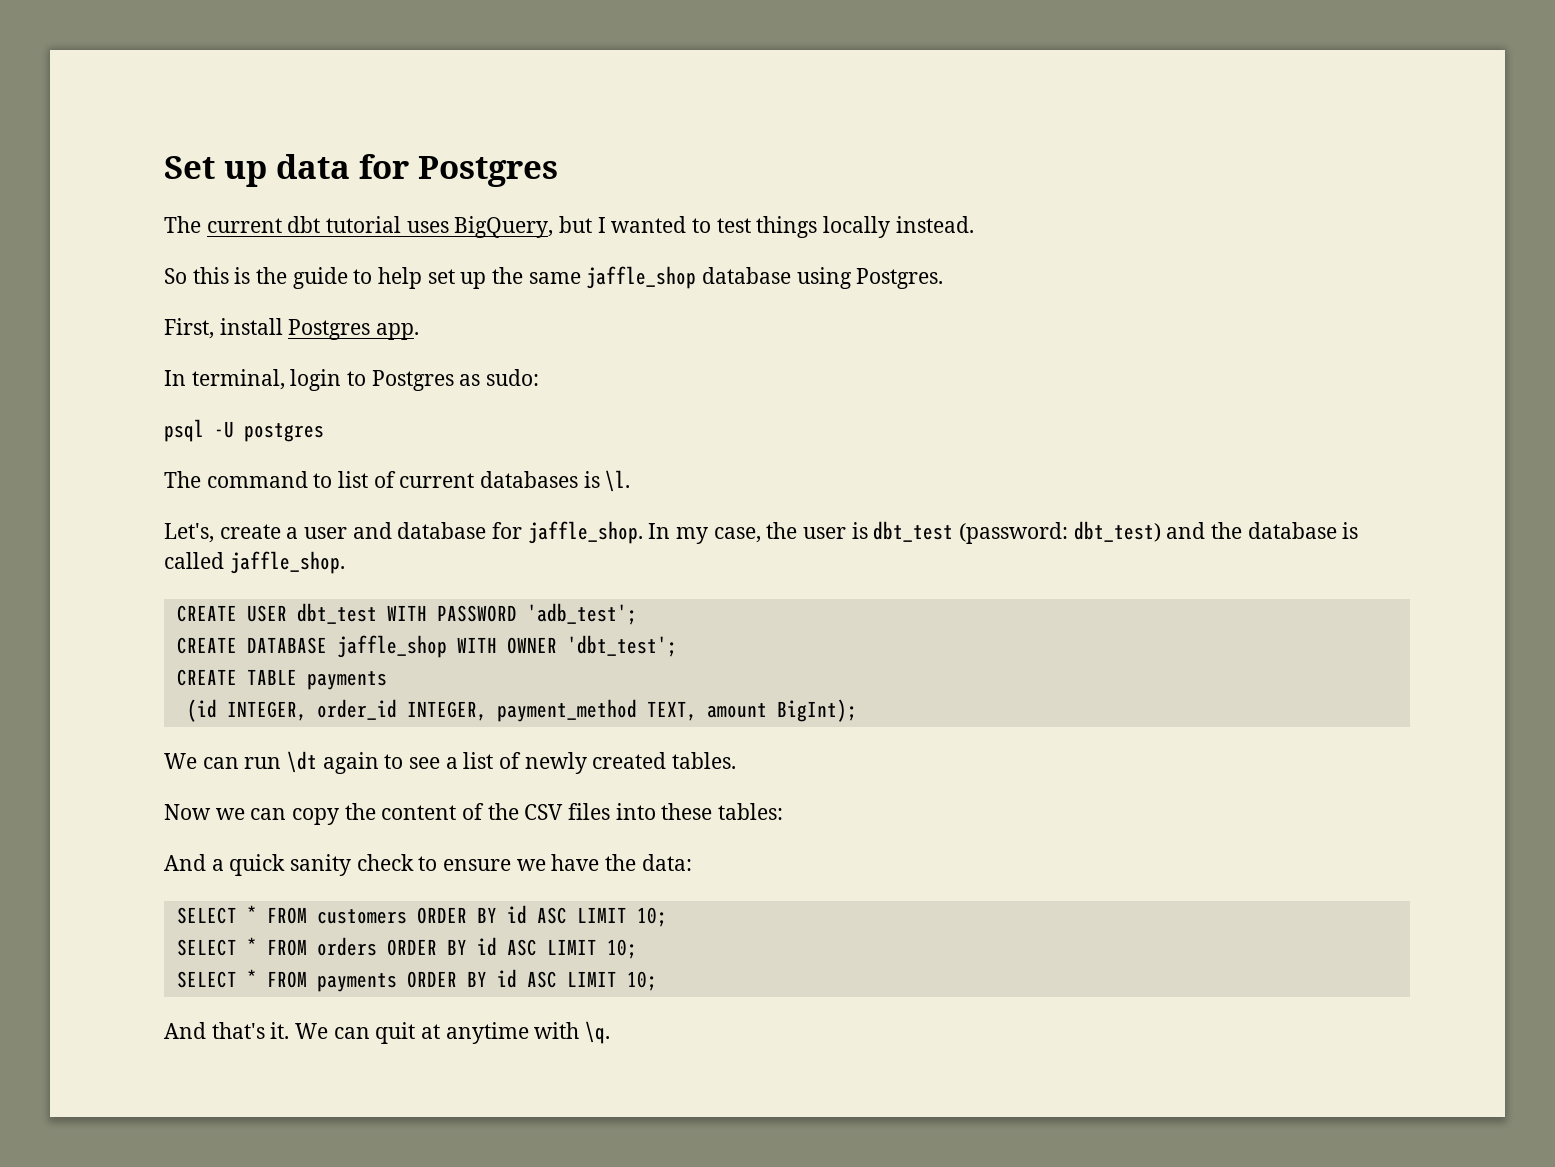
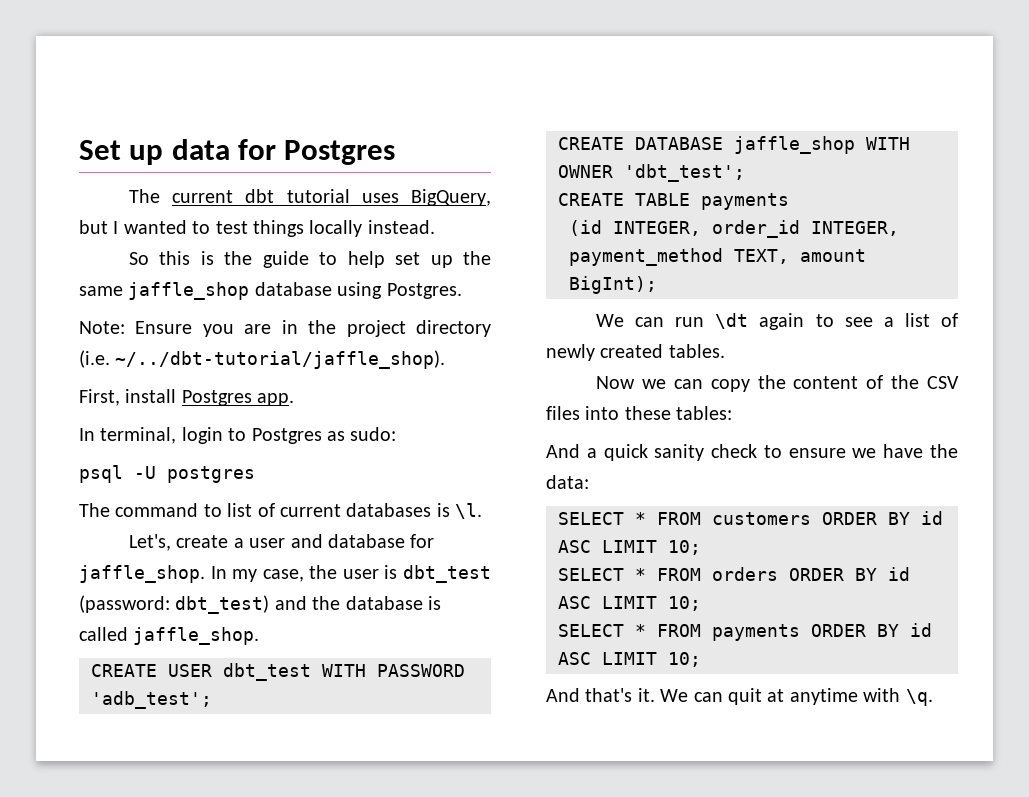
+ Note: Ensure you are in the project directory (i.e. ~/../dbt-tutorial/jaffle_shop).

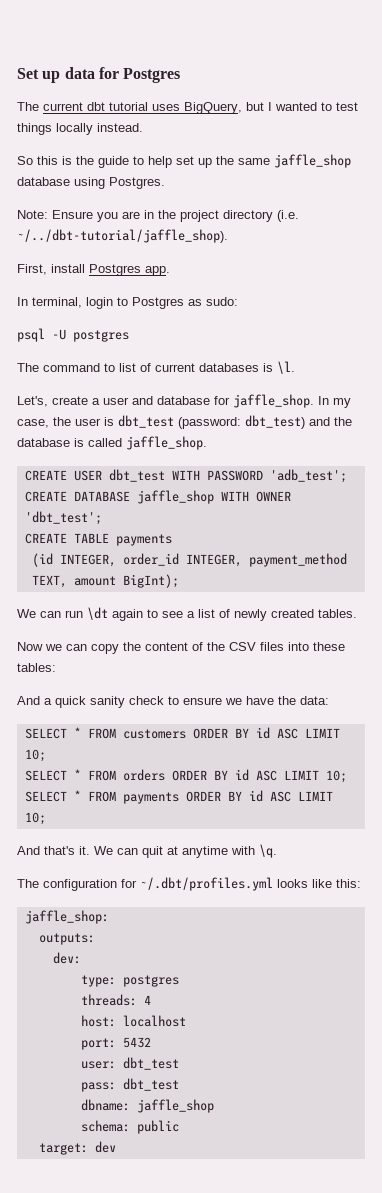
+ The configuration for ~/.dbt/profiles.yml looks like this:
+ jaffle_shop:
+ outputs:
+ dev:
+ type: postgres
+ threads: 4
+ host: localhost
+ port: 5432
+ user: dbt_test
+ pass: dbt_test
+ dbname: jaffle_shop
+ schema: public
+ target: dev

